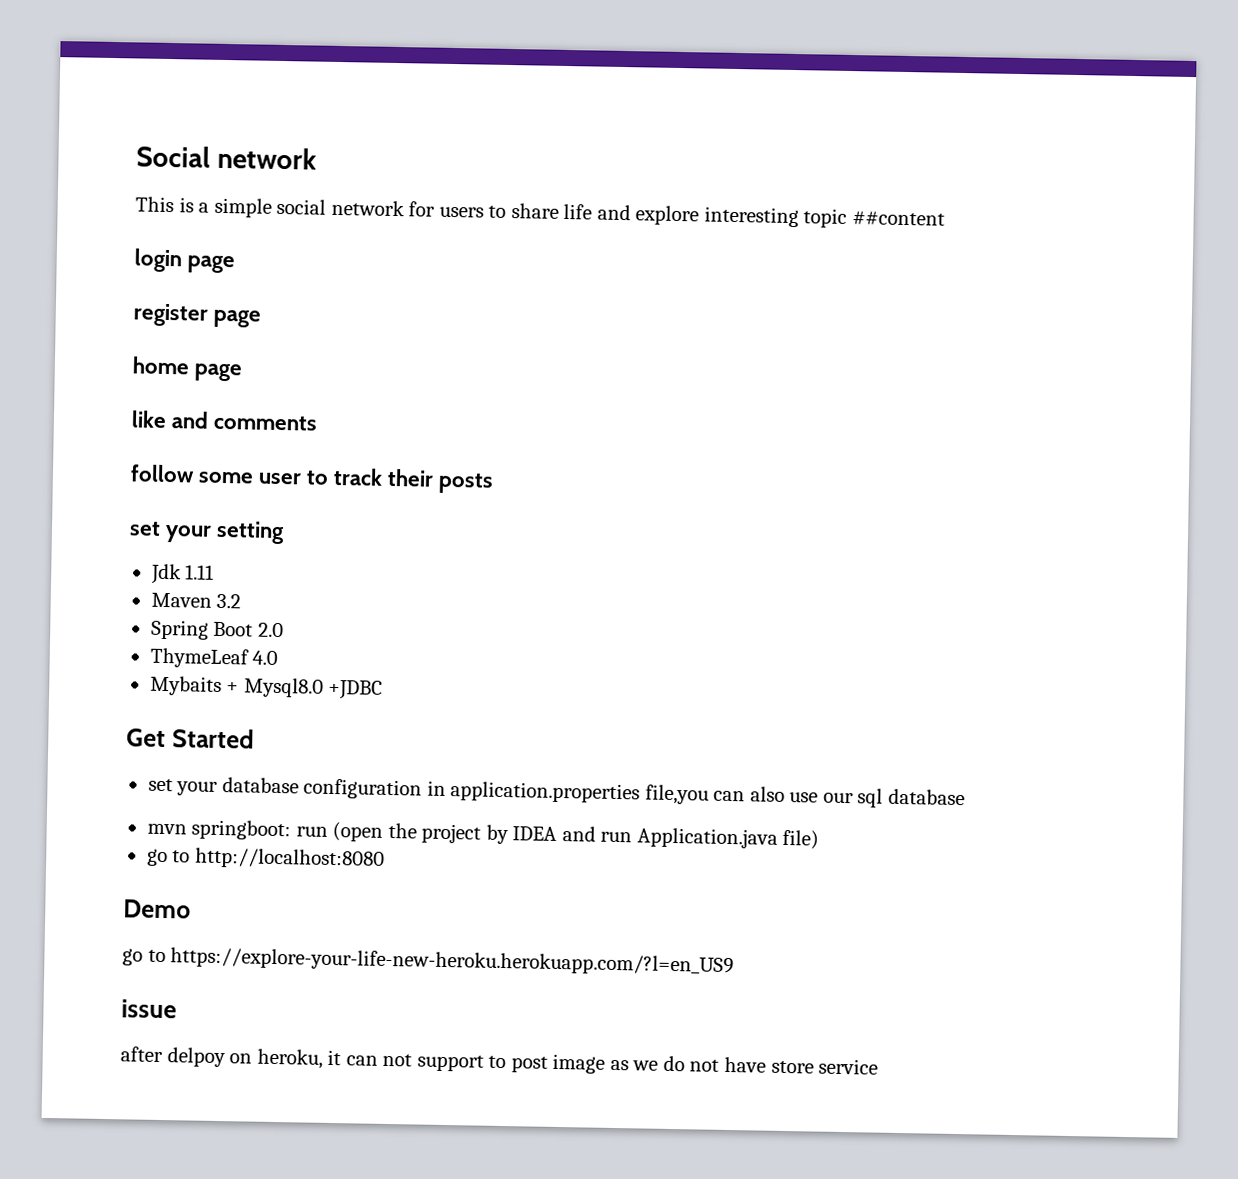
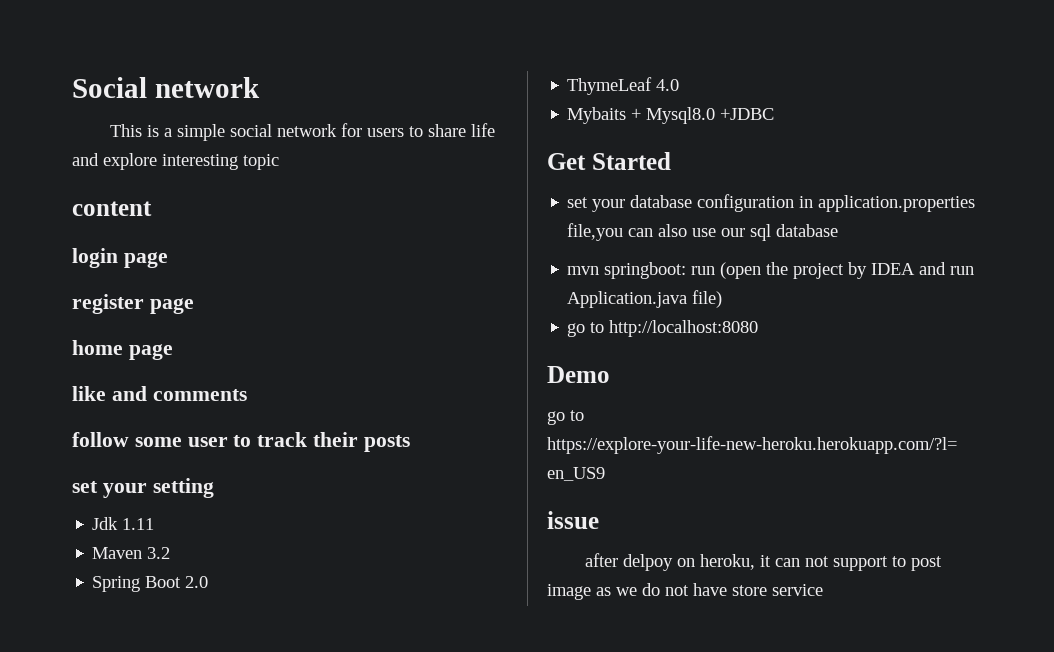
- This is a simple social network for users to share life and explore interesting topic ##content
+ This is a simple social network for users to share life and explore interesting topic
+ content

